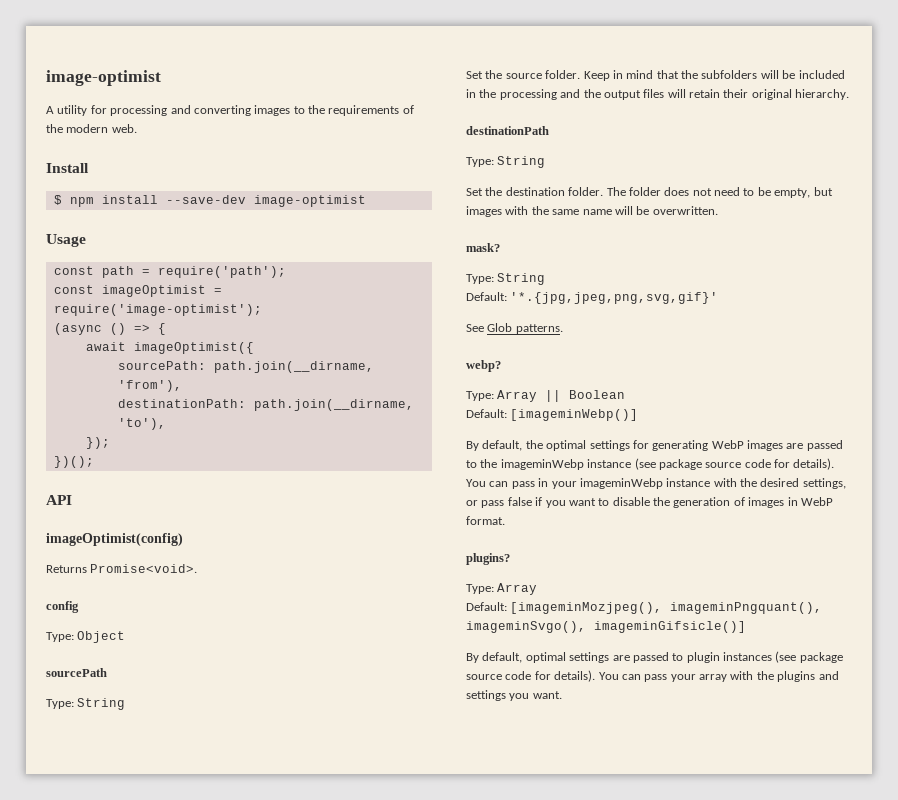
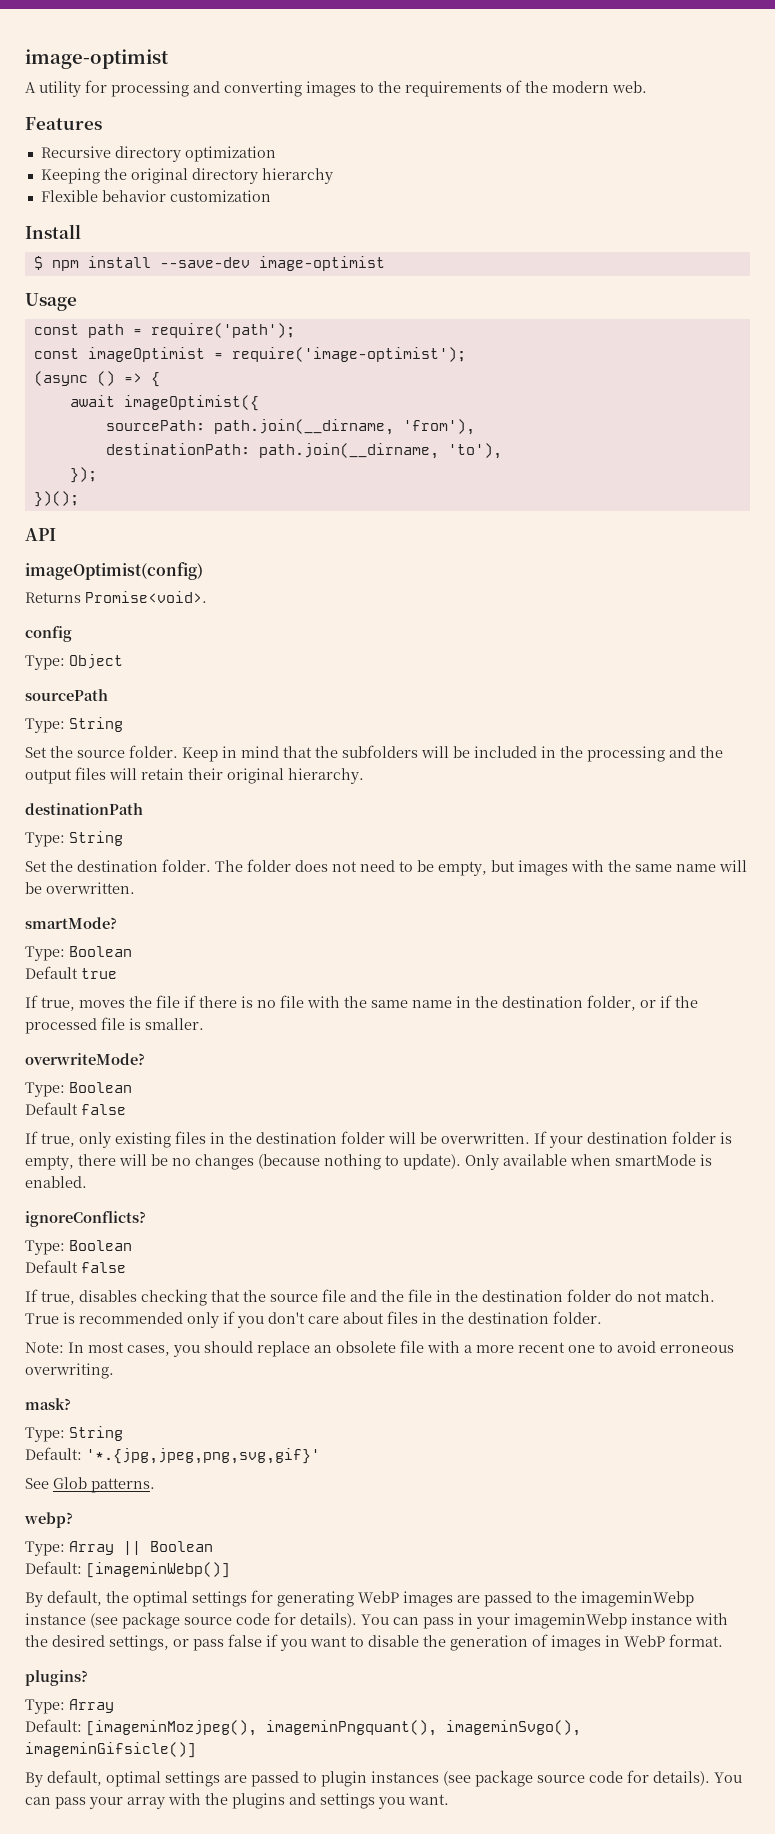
+ Features
+ Recursive directory optimization
+ Keeping the original directory hierarchy
+ Flexible behavior customization
+ smartMode?
+ Type: Boolean
+ Default true
+ If true, moves the file if there is no file with the same name in the destination folder, or if the processed file is smaller.
+ overwriteMode?
+ Type: Boolean
+ Default false
+ If true, only existing files in the destination folder will be overwritten. If your destination folder is empty, there will be no changes (because nothing to update). Only available when smartMode is enabled.
+ ignoreConflicts?
+ Type: Boolean
+ Default false
+ If true, disables checking that the source file and the file in the destination folder do not match. True is recommended only if you don't care about files in the destination folder.
+ Note: In most cases, you should replace an obsolete file with a more recent one to avoid erroneous overwriting.

